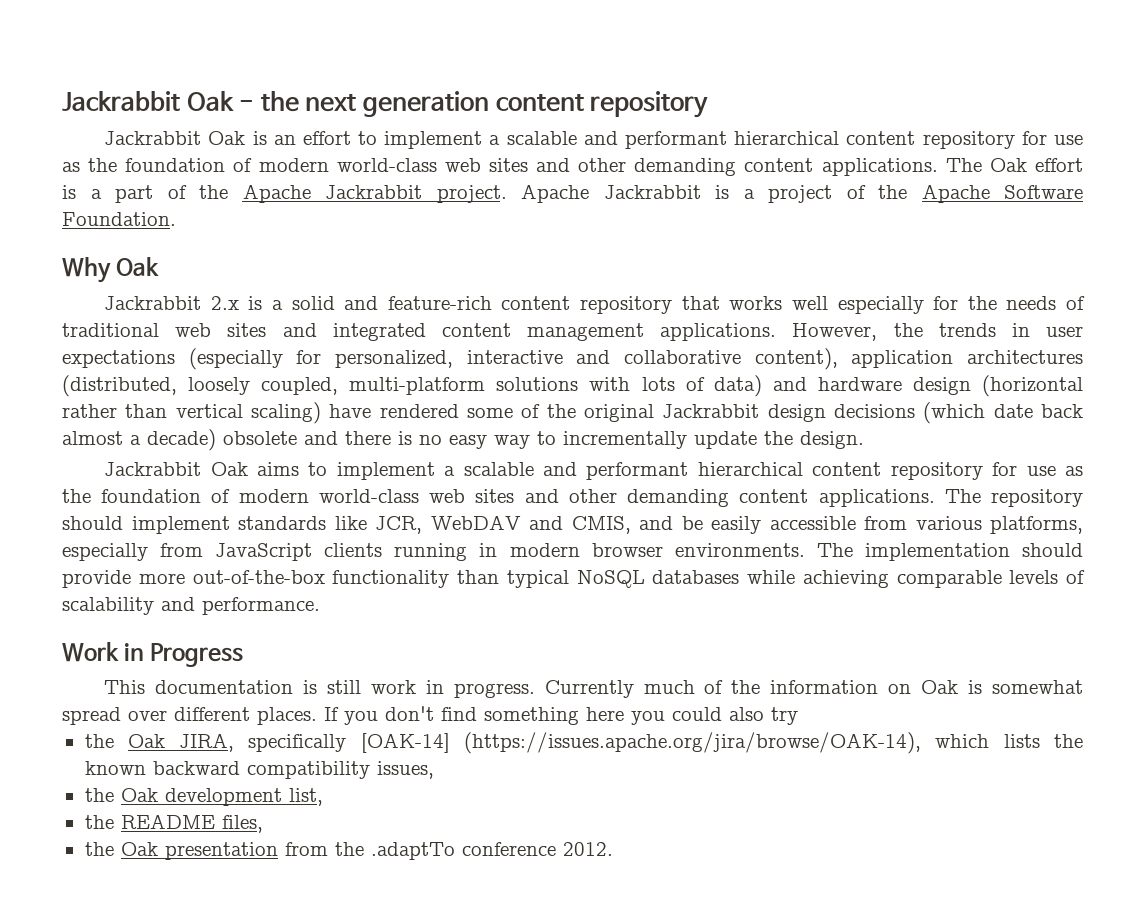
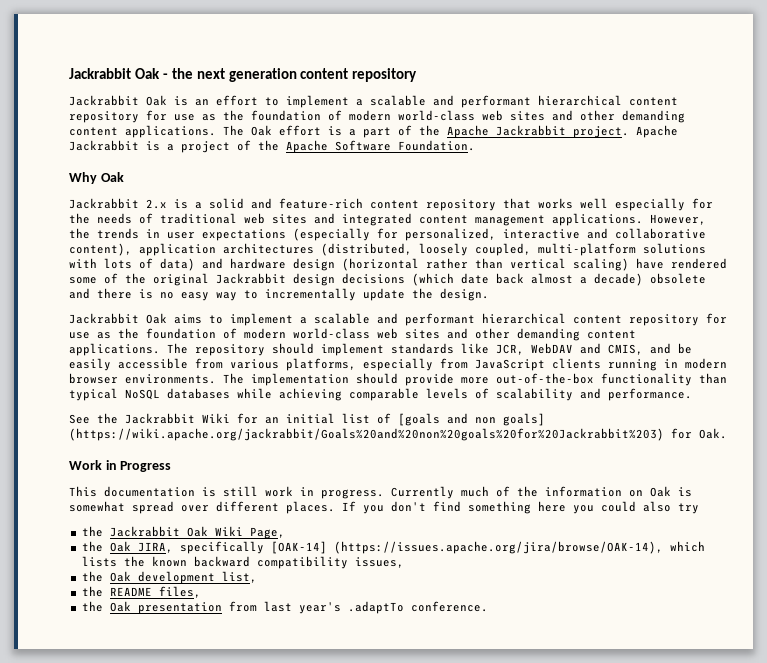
+ See the Jackrabbit Wiki for an initial list of [goals and non goals] (https://wiki.apache.org/jackrabbit/Goals%20and%20non%20goals%20for%20Jackrabbit%203) for Oak.
+ the Jackrabbit Oak Wiki Page,
- the Oak presentation from the .adaptTo conference 2012.
+ the Oak presentation from last year's .adaptTo conference.

